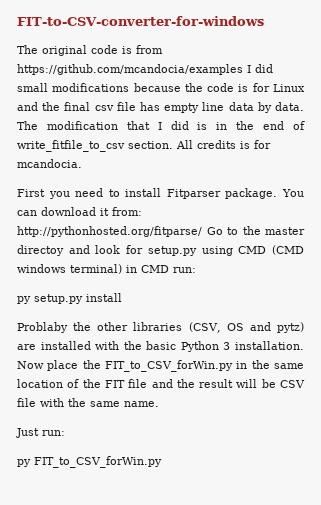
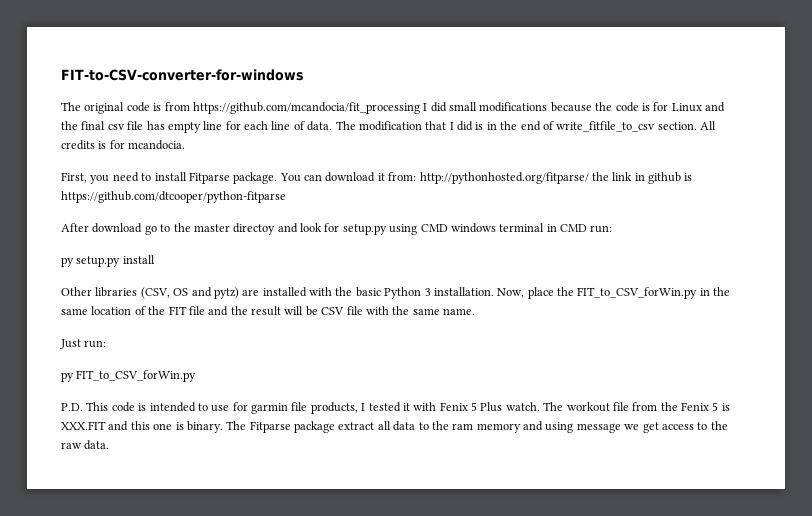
- The original code is from https://github.com/mcandocia/examples I did small modifications because the code is for Linux and the final csv file has empty line data by data.
+ The original code is from https://github.com/mcandocia/fit_processing I did small modifications because the code is for Linux and the final csv file has empty line for each line of data.
- First you need to install Fitparser package.
+ First, you need to install Fitparse package.
- You can download it from: http://pythonhosted.org/fitparse/ Go to the master directoy and look for setup.py using CMD (CMD windows terminal) in CMD run:
+ You can download it from: http://pythonhosted.org/fitparse/ the link in github is https://github.com/dtcooper/python-fitparse
+ After download go to the master directoy and look for setup.py using CMD windows terminal in CMD run:
- Problaby the other libraries (CSV, OS and pytz) are installed with the basic Python 3 installation.
+ Other libraries (CSV, OS and pytz) are installed with the basic Python 3 installation.
- Now place the FIT_to_CSV_forWin.py in the same location of the FIT file and the result will be CSV file with the same name.
+ Now, place the FIT_to_CSV_forWin.py in the same location of the FIT file and the result will be CSV file with the same name.
+ P.D. This code is intended to use for garmin file products, I tested it with Fenix 5 Plus watch. The workout file from the Fenix 5 is XXX.FIT and this one is binary. The Fitparse package extract all data to the ram memory and using message we get access to the raw data.

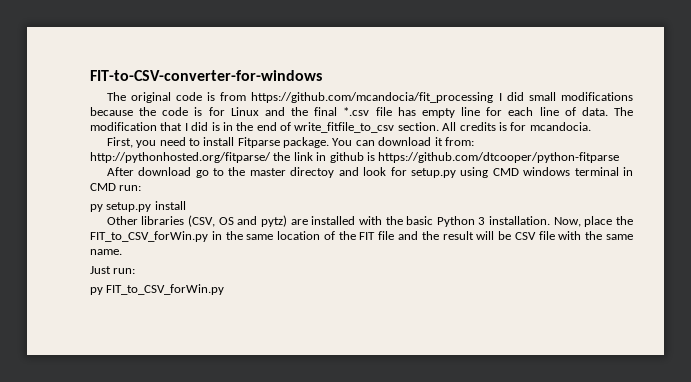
- The original code is from https://github.com/mcandocia/fit_processing I did small modifications because the code is for Linux and the final csv file has empty line for each line of data.
+ The original code is from https://github.com/mcandocia/fit_processing I did small modifications because the code is for Linux and the final *.csv file has empty line for each line of data.
- P.D. This code is intended to use for garmin file products, I tested it with Fenix 5 Plus watch. The workout file from the Fenix 5 is XXX.FIT and this one is binary. The Fitparse package extract all data to the ram memory and using message we get access to the raw data.

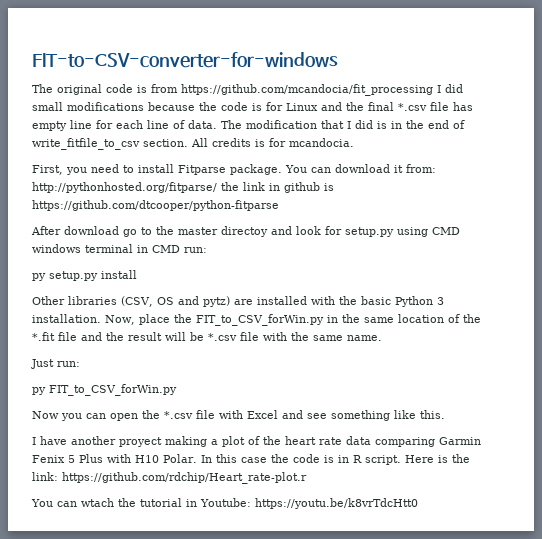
- Now, place the FIT_to_CSV_forWin.py in the same location of the FIT file and the result will be CSV file with the same name.
+ Now, place the FIT_to_CSV_forWin.py in the same location of the *.fit file and the result will be *.csv file with the same name.
+ Now you can open the *.csv file with Excel and see something like this.
+ I have another proyect making a plot of the heart rate data comparing Garmin Fenix 5 Plus with H10 Polar. In this case the code is in R script. Here is the link: https://github.com/rdchip/Heart_rate-plot.r
+ You can wtach the tutorial in Youtube: https://youtu.be/k8vrTdcHtt0

